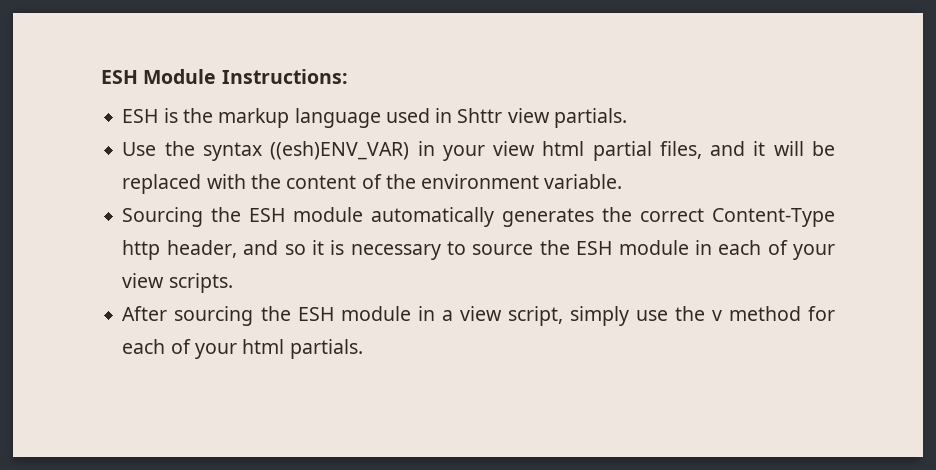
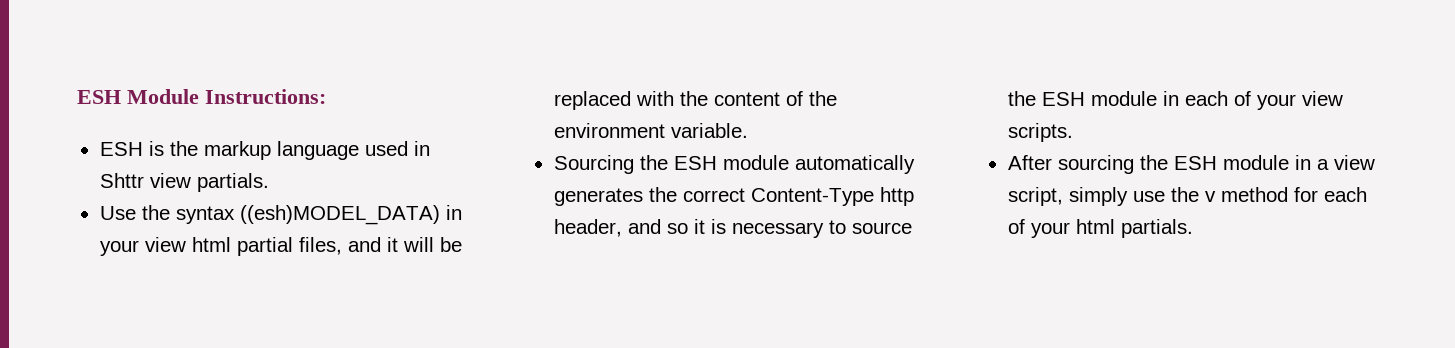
- Use the syntax ((esh)ENV_VAR) in your view html partial files, and it will be replaced with the content of the environment variable.
+ Use the syntax ((esh)MODEL_DATA) in your view html partial files, and it will be replaced with the content of the environment variable.

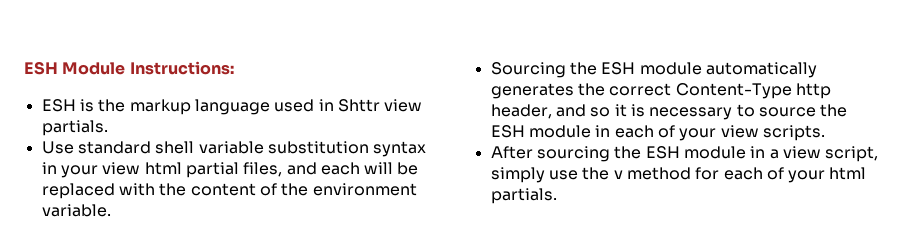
- Use the syntax ((esh)MODEL_DATA) in your view html partial files, and it will be replaced with the content of the environment variable.
+ Use standard shell variable substitution syntax in your view html partial files, and each will be replaced with the content of the environment variable.

